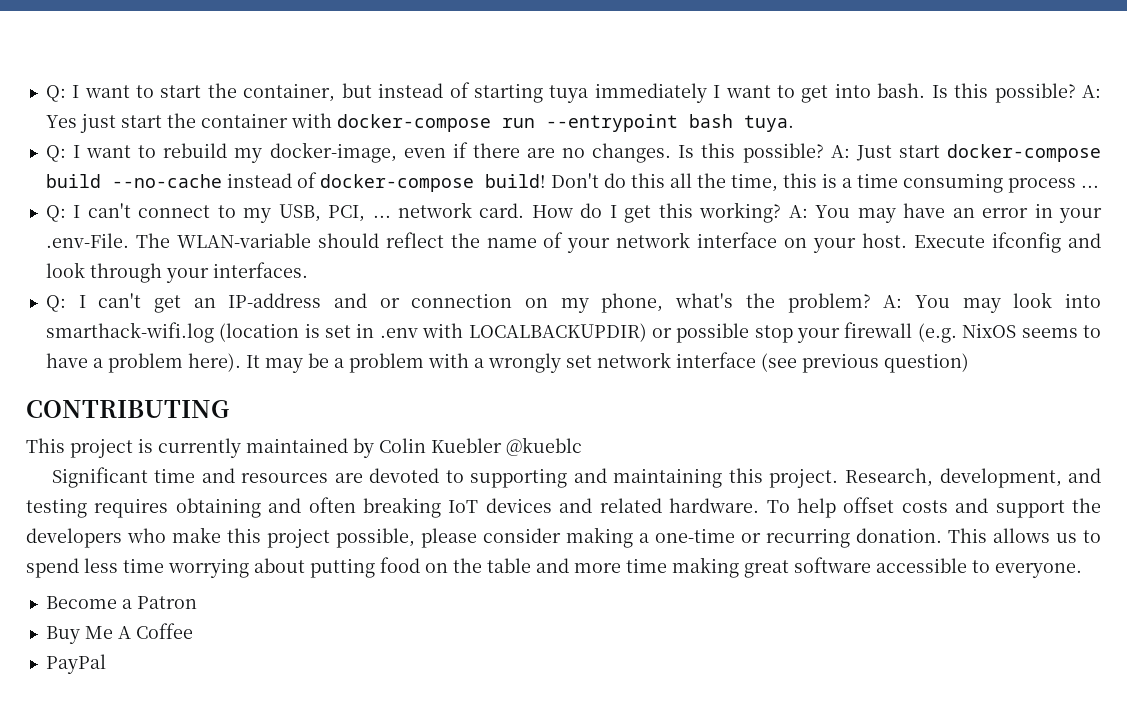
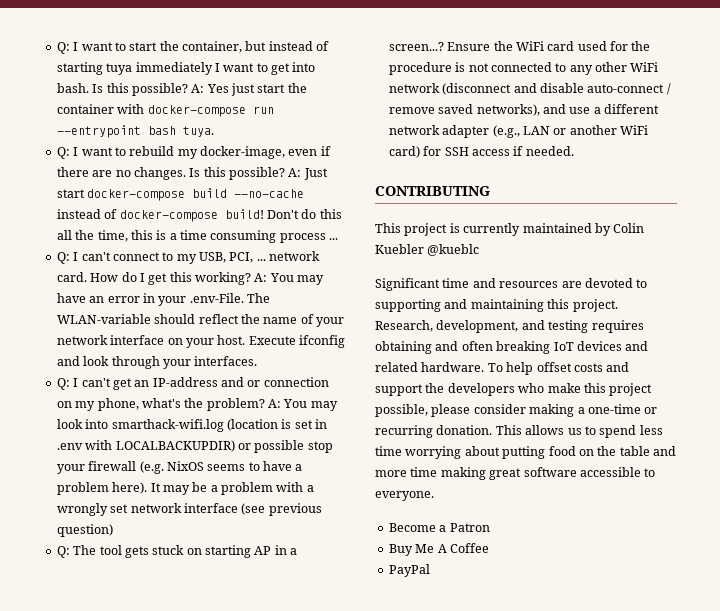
+ Q: The tool gets stuck on starting AP in a screen...? Ensure the WiFi card used for the procedure is not connected to any other WiFi network (disconnect and disable auto-connect / remove saved networks), and use a different network adapter (e.g., LAN or another WiFi card) for SSH access if needed.

